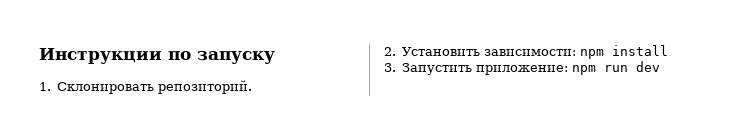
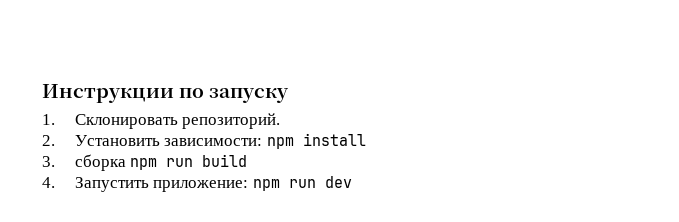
- 3. Запустить приложение: npm run dev
+ 3. сборка npm run build
+ 4. Запустить приложение: npm run dev

